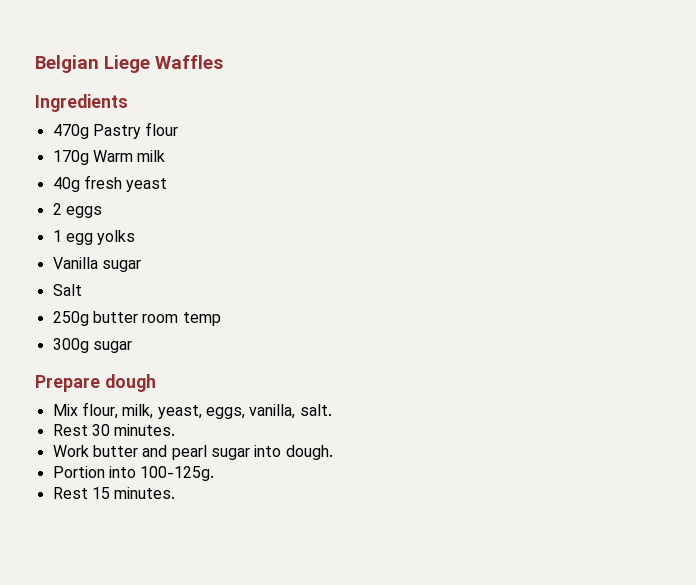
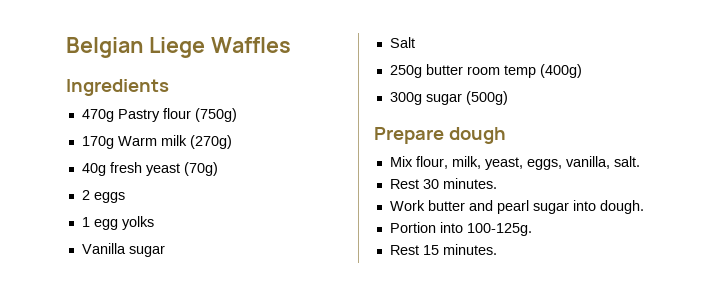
- 470g Pastry flour
+ 470g Pastry flour (750g)
- 170g Warm milk
+ 170g Warm milk (270g)
- 40g fresh yeast
+ 40g fresh yeast (70g)
- 250g butter room temp
+ 250g butter room temp (400g)
- 300g sugar
+ 300g sugar (500g)

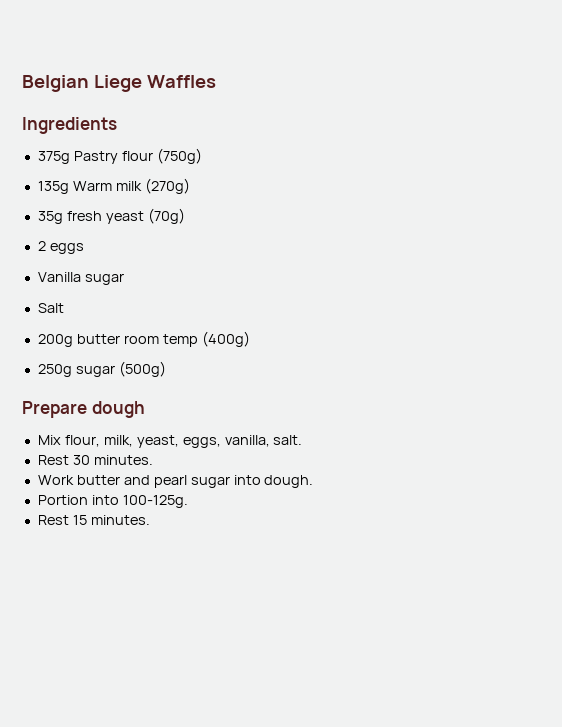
- 470g Pastry flour (750g)
+ 375g Pastry flour (750g)
- 170g Warm milk (270g)
+ 135g Warm milk (270g)
- 40g fresh yeast (70g)
+ 35g fresh yeast (70g)
- 1 egg yolks
- 250g butter room temp (400g)
+ 200g butter room temp (400g)
- 300g sugar (500g)
+ 250g sugar (500g)

